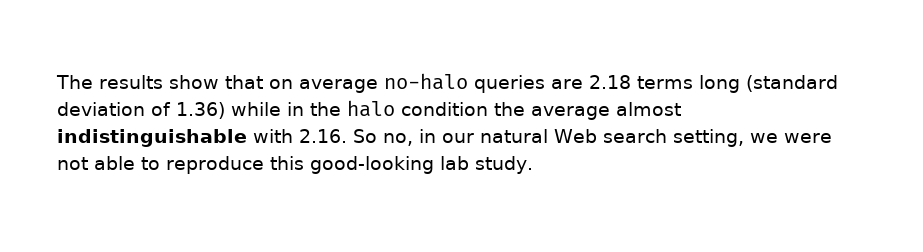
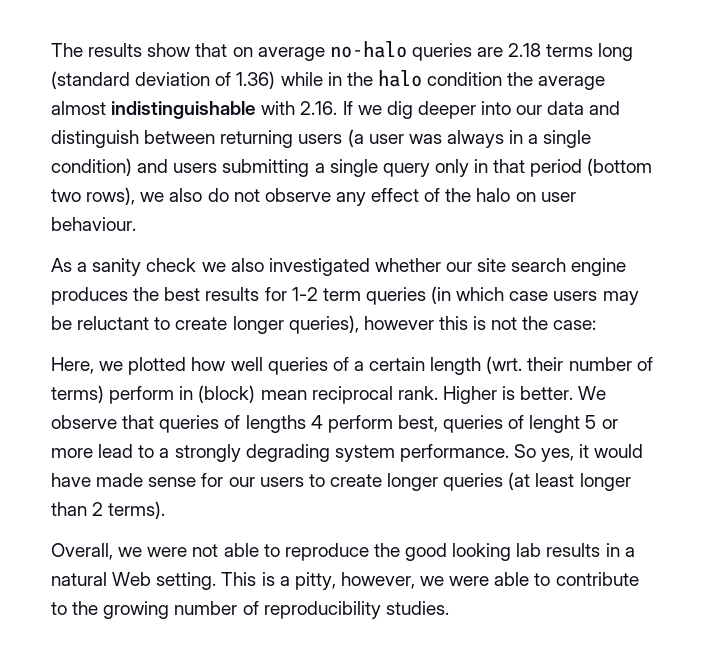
- The results show that on average no-halo queries are 2.18 terms long (standard deviation of 1.36) while in the halo condition the average almost indistinguishable with 2.16. So no, in our natural Web search setting, we were not able to reproduce this good-looking lab study.
+ The results show that on average no-halo queries are 2.18 terms long (standard deviation of 1.36) while in the halo condition the average almost indistinguishable with 2.16. If we dig deeper into our data and distinguish between returning users (a user was always in a single condition) and users submitting a single query only in that period (bottom two rows), we also do not observe any effect of the halo on user behaviour.
+ As a sanity check we also investigated whether our site search engine produces the best results for 1-2 term queries (in which case users may be reluctant to create longer queries), however this is not the case:
+ Here, we plotted how well queries of a certain length (wrt. their number of terms) perform in (block) mean reciprocal rank. Higher is better. We observe that queries of lengths 4 perform best, queries of lenght 5 or more lead to a strongly degrading system performance. So yes, it would have made sense for our users to create longer queries (at least longer than 2 terms).
+ Overall, we were not able to reproduce the good looking lab results in a natural Web setting. This is a pitty, however, we were able to contribute to the growing number of reproducibility studies.

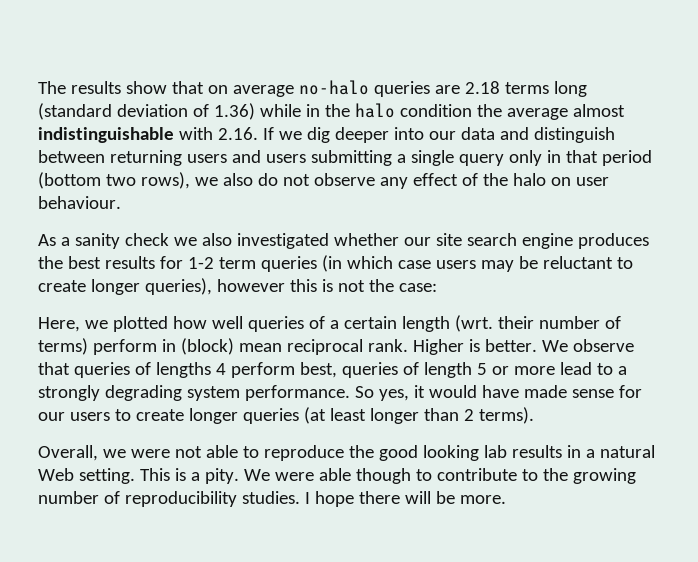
- The results show that on average no-halo queries are 2.18 terms long (standard deviation of 1.36) while in the halo condition the average almost indistinguishable with 2.16. If we dig deeper into our data and distinguish between returning users (a user was always in a single condition) and users submitting a single query only in that period (bottom two rows), we also do not observe any effect of the halo on user behaviour.
+ The results show that on average no-halo queries are 2.18 terms long (standard deviation of 1.36) while in the halo condition the average almost indistinguishable with 2.16. If we dig deeper into our data and distinguish between returning users and users submitting a single query only in that period (bottom two rows), we also do not observe any effect of the halo on user behaviour.
- We observe that queries of lengths 4 perform best, queries of lenght 5 or more lead to a strongly degrading system performance.
+ We observe that queries of lengths 4 perform best, queries of length 5 or more lead to a strongly degrading system performance.
- This is a pitty, however, we were able to contribute to the growing number of reproducibility studies.
+ This is a pity. We were able though to contribute to the growing number of reproducibility studies.
+ I hope there will be more.

